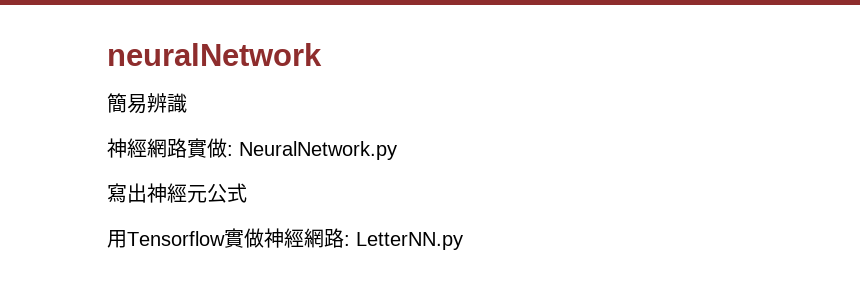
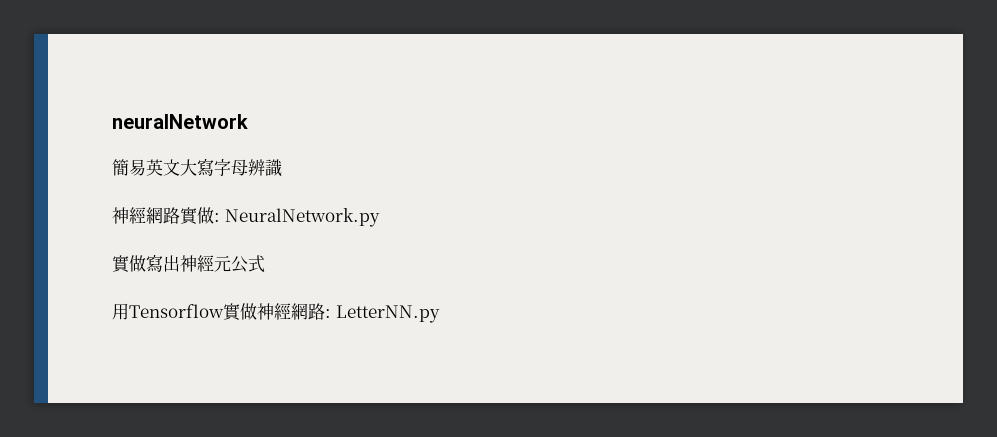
- 簡易辨識
+ 簡易英文大寫字母辨識
- 寫出神經元公式
+ 實做寫出神經元公式

